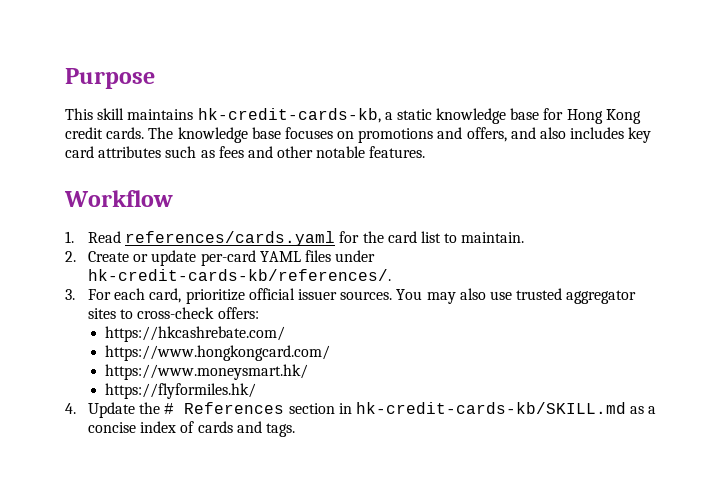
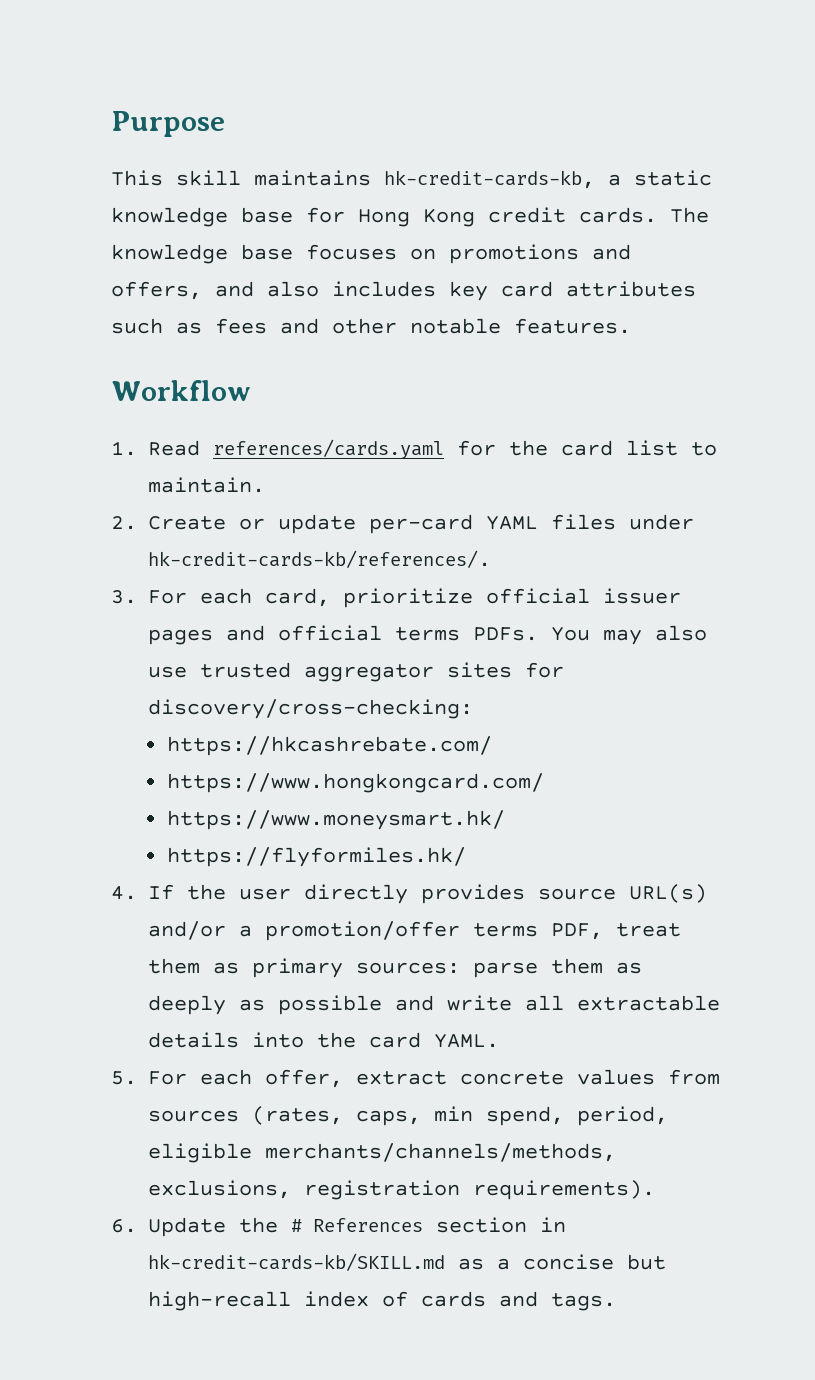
- 3. For each card, prioritize official issuer sources.
+ 3. For each card, prioritize official issuer pages and official terms PDFs.
- You may also use trusted aggregator sites to cross-check offers:
+ You may also use trusted aggregator sites for discovery/cross-checking:
- 4. Update the # References section in hk-credit-cards-kb/SKILL.md as a concise index of cards and tags.
+ 4. If the user directly provides source URL(s) and/or a promotion/offer terms PDF, treat them as primary sources: parse them as deeply as possible and write all extractable details into the card YAML.
+ 5. For each offer, extract concrete values from sources (rates, caps, min spend, period, eligible merchants/channels/methods, exclusions, registration requirements).
+ 6. Update the # References section in hk-credit-cards-kb/SKILL.md as a concise but high-recall index of cards and tags.

